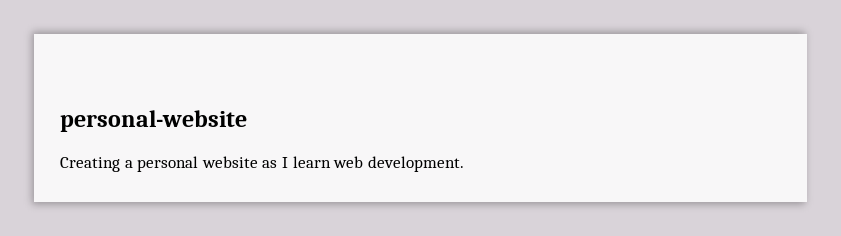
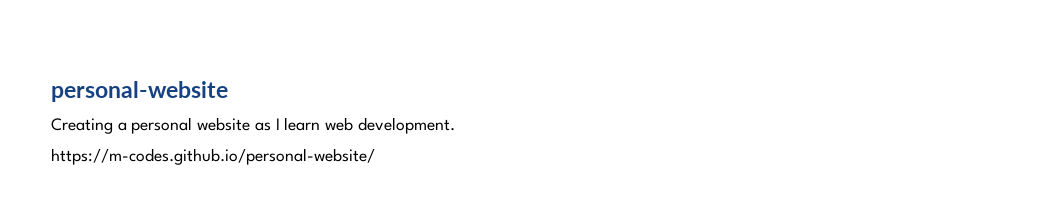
+ https://m-codes.github.io/personal-website/

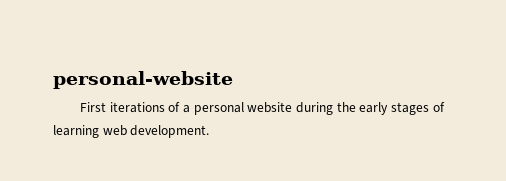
- Creating a personal website as I learn web development.
+ First iterations of a personal website during the early stages of learning web development.
- https://m-codes.github.io/personal-website/

